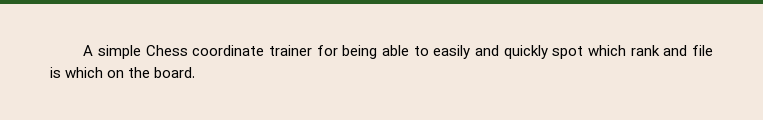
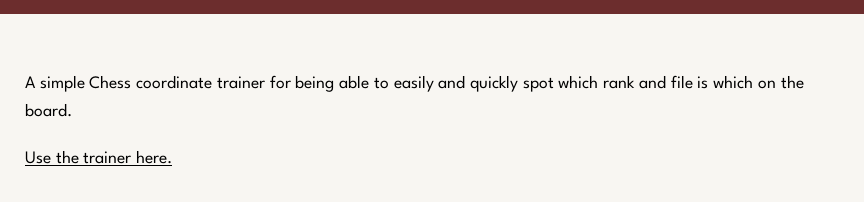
+ Use the trainer here.

